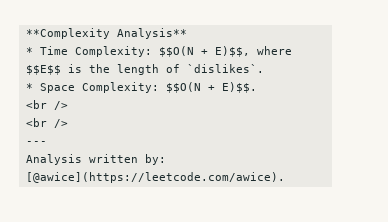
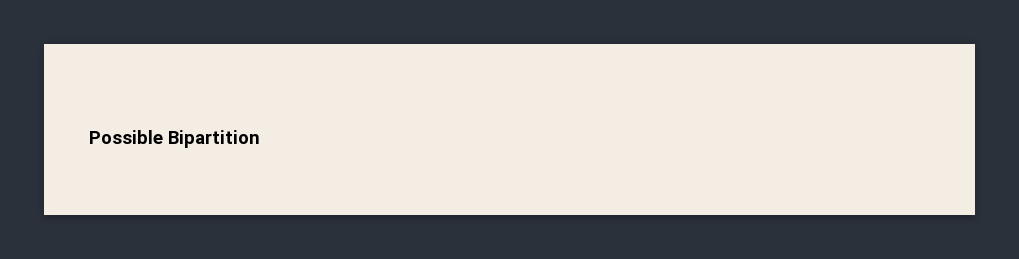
- **Complexity Analysis**
- * Time Complexity: $$O(N + E)$$, where $$E$$ is the length of `dislikes`.
- * Space Complexity: $$O(N + E)$$.
- <br />
- <br />
- ---
- Analysis written by: [@awice](https://leetcode.com/awice).
+ Possible Bipartition

